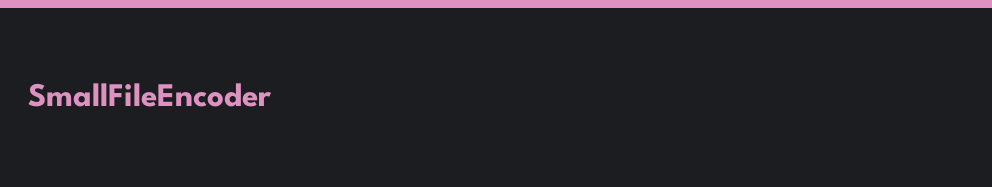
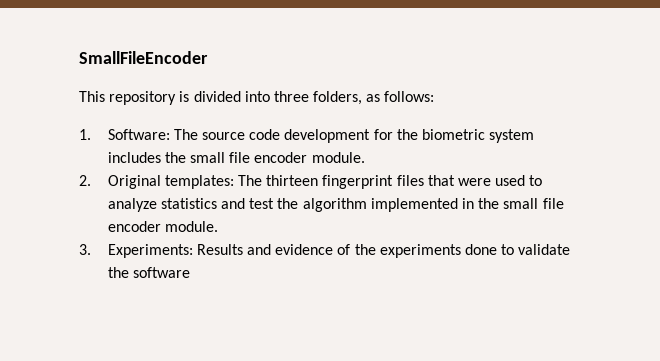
+ This repository is divided into three folders, as follows:
+ 1. Software: The source code development for the biometric system includes the small file encoder module.
+ 2. Original templates: The thirteen fingerprint files that were used to analyze statistics and test the algorithm implemented in the small file encoder module.
+ 3. Experiments: Results and evidence of the experiments done to validate the software

